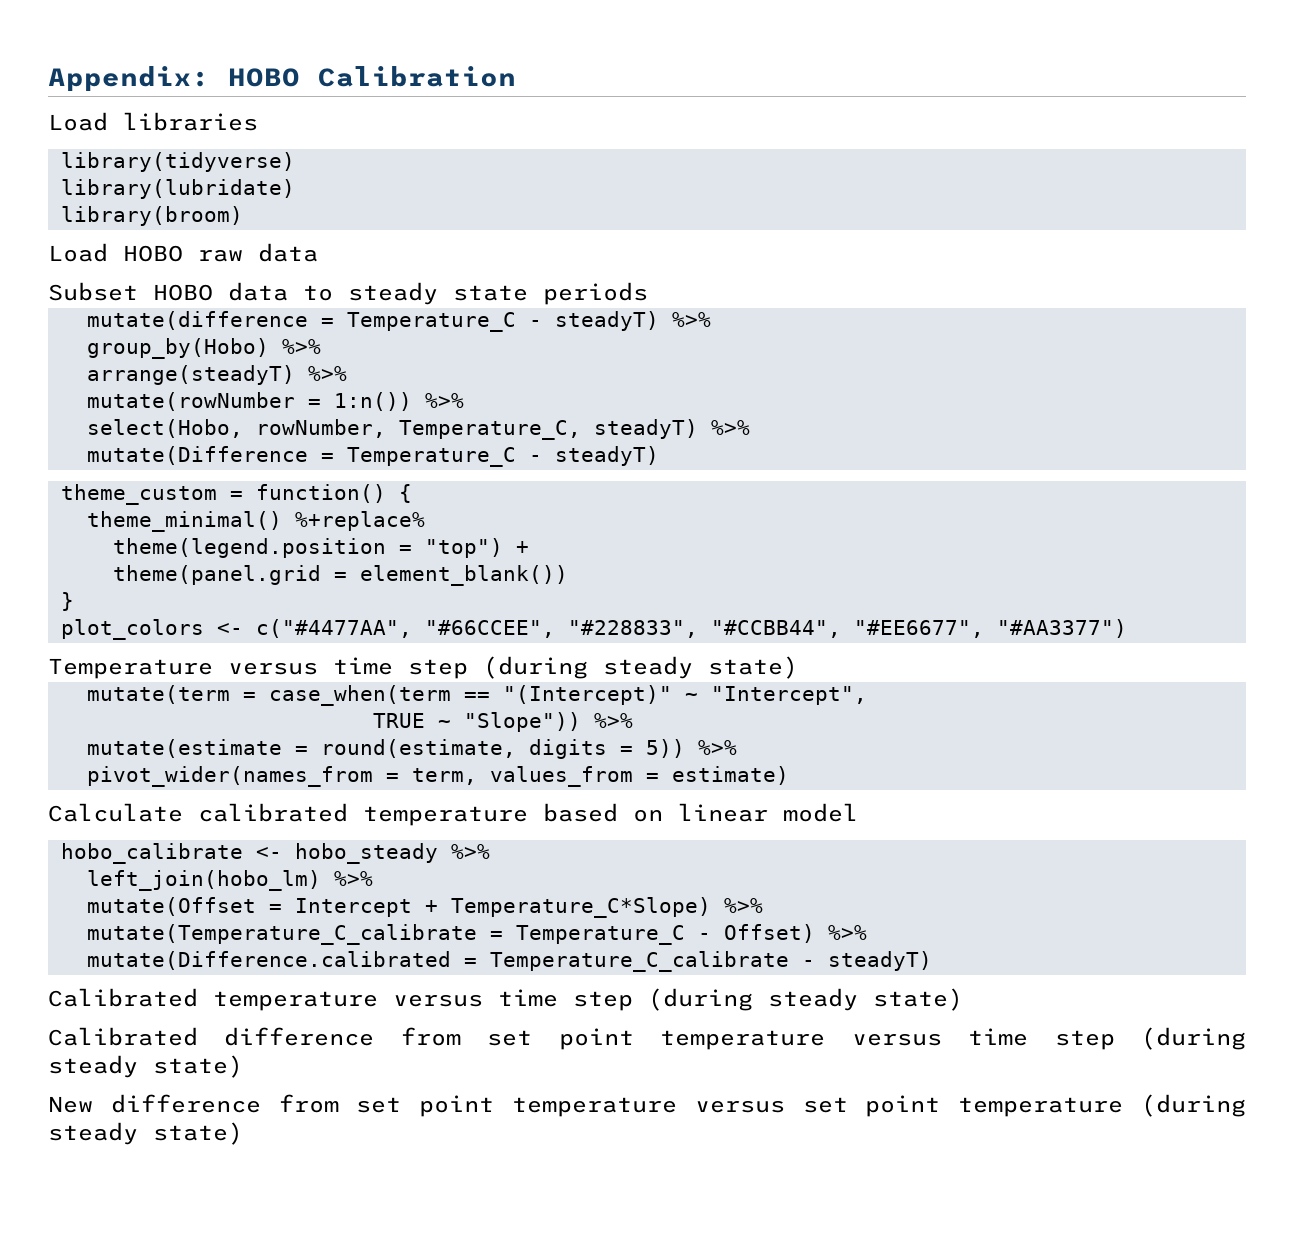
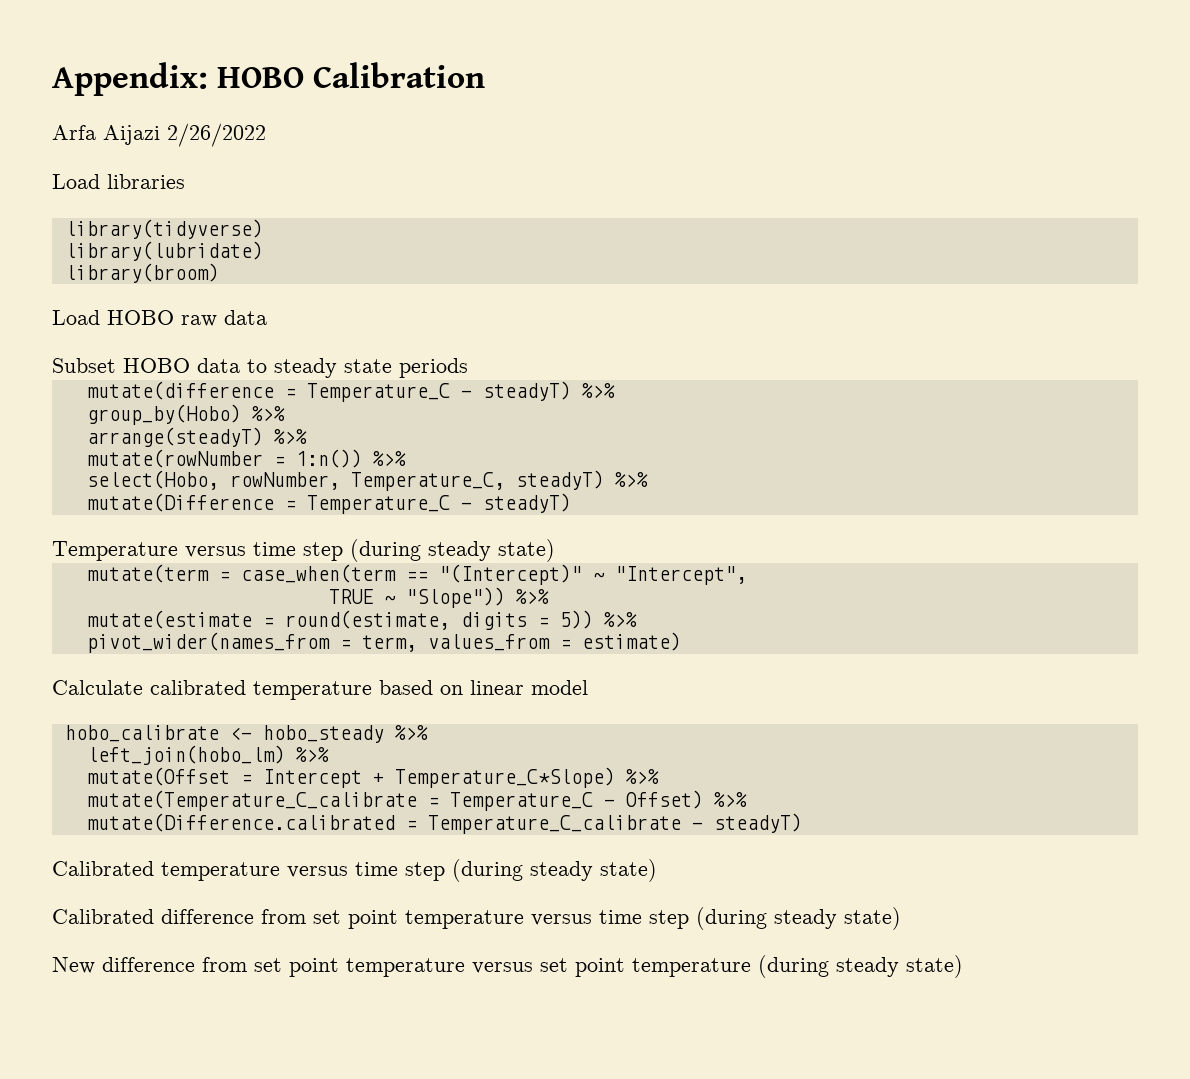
+ Arfa Aijazi 2/26/2022
- theme_custom = function() {
- theme_minimal() %+replace%
- theme(legend.position = "top") +
- theme(panel.grid = element_blank())
- }
- plot_colors <- c("#4477AA", "#66CCEE", "#228833", "#CCBB44", "#EE6677", "#AA3377")

